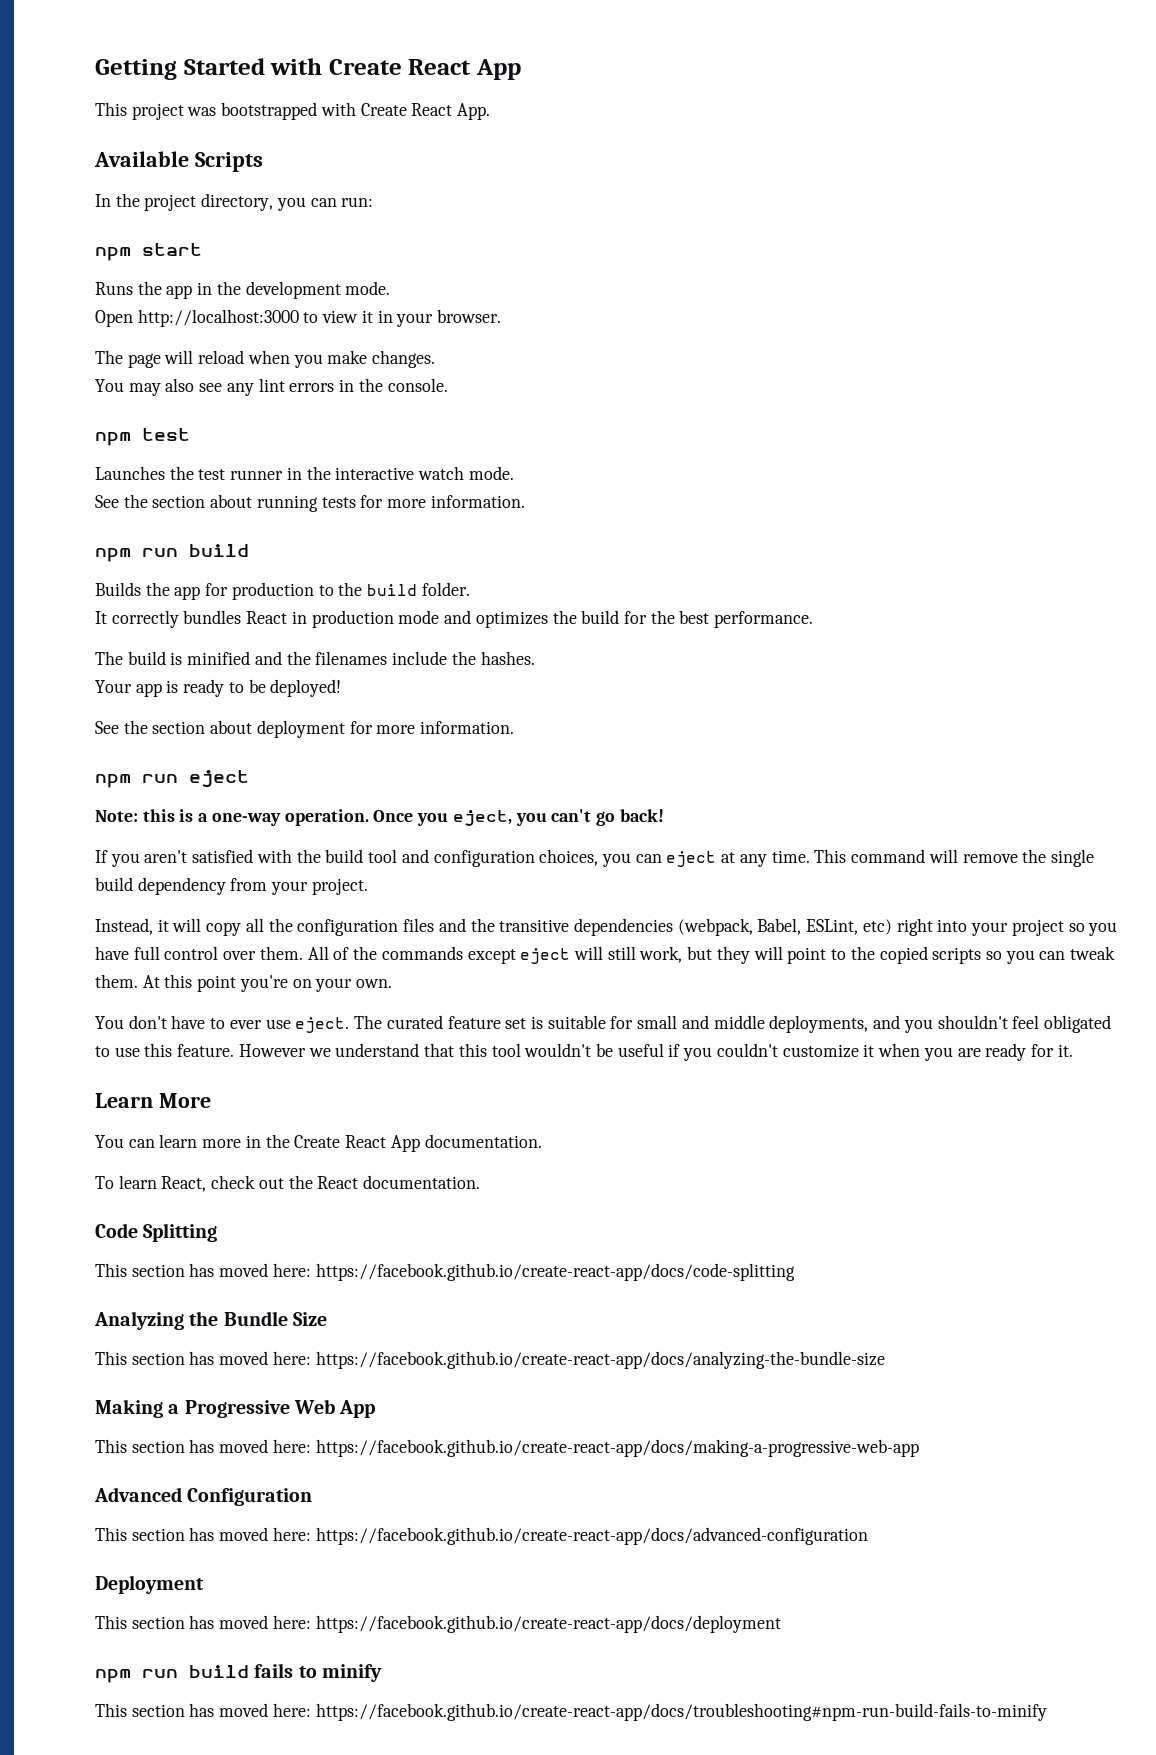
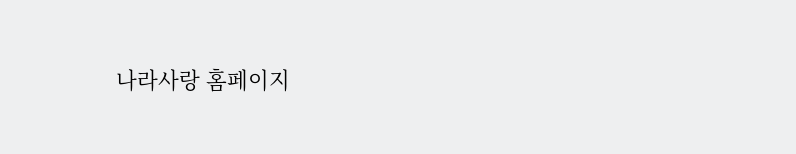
- Getting Started with Create React App
- This project was bootstrapped with Create React App.
- Available Scripts
- In the project directory, you can run:
- npm start
- Runs the app in the development mode.
- Open http://localhost:3000 to view it in your browser.
- The page will reload when you make changes.
- You may also see any lint errors in the console.
- npm test
- Launches the test runner in the interactive watch mode.
- See the section about running tests for more information.
- npm run build
- Builds the app for production to the build folder.
- It correctly bundles React in production mode and optimizes the build for the best performance.
- The build is minified and the filenames include the hashes.
- Your app is ready to be deployed!
- See the section about deployment for more information.
- npm run eject
- Note: this is a one-way operation. Once you eject, you can't go back!
- If you aren't satisfied with the build tool and configuration choices, you can eject at any time. This command will remove the single build dependency from your project.
- Instead, it will copy all the configuration files and the transitive dependencies (webpack, Babel, ESLint, etc) right into your project so you have full control over them. All of the commands except eject will still work, but they will point to the copied scripts so you can tweak them. At this point you're on your own.
- You don't have to ever use eject. The curated feature set is suitable for small and middle deployments, and you shouldn't feel obligated to use this feature. However we understand that this tool wouldn't be useful if you couldn't customize it when you are ready for it.
- Learn More
- You can learn more in the Create React App documentation.
- To learn React, check out the React documentation.
- Code Splitting
- This section has moved here: https://facebook.github.io/create-react-app/docs/code-splitting
- Analyzing the Bundle Size
- This section has moved here: https://facebook.github.io/create-react-app/docs/analyzing-the-bundle-size
- Making a Progressive Web App
- This section has moved here: https://facebook.github.io/create-react-app/docs/making-a-progressive-web-app
- Advanced Configuration
- This section has moved here: https://facebook.github.io/create-react-app/docs/advanced-configuration
- Deployment
- This section has moved here: https://facebook.github.io/create-react-app/docs/deployment
- npm run build fails to minify
- This section has moved here: https://facebook.github.io/create-react-app/docs/troubleshooting#npm-run-build-fails-to-minify
+ 나라사랑 홈페이지

